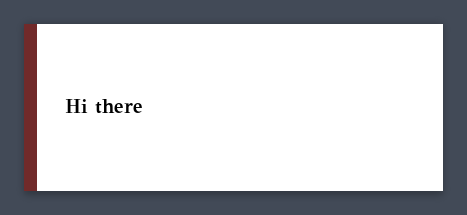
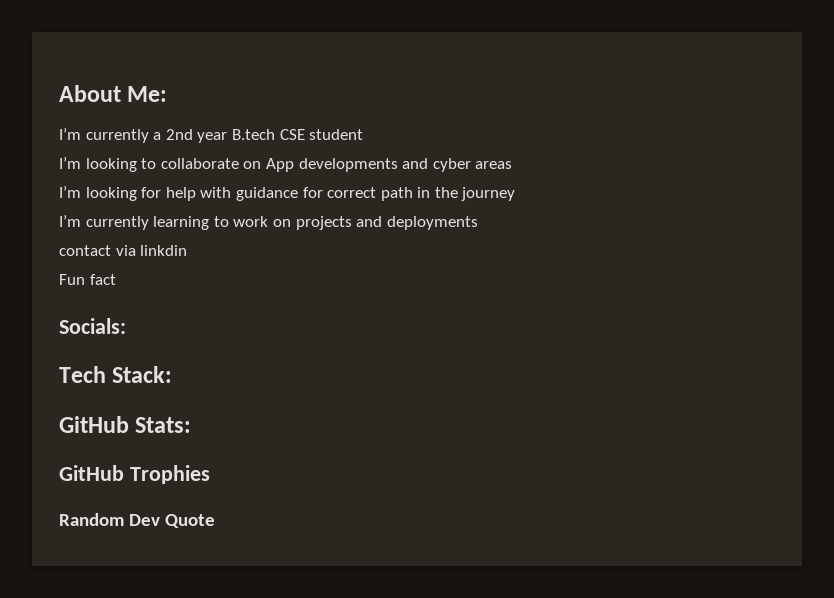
- Hi there
+ About Me:
+ I’m currently a 2nd year B.tech CSE student
+ I’m looking to collaborate on App developments and cyber areas
+ I’m looking for help with guidance for correct path in the journey
+ I’m currently learning to work on projects and deployments
+ contact via linkdin
+ Fun fact
+ Socials:
+ Tech Stack:
+ GitHub Stats:
+ GitHub Trophies
+ Random Dev Quote

